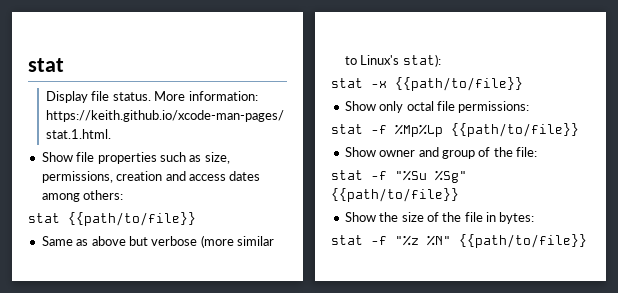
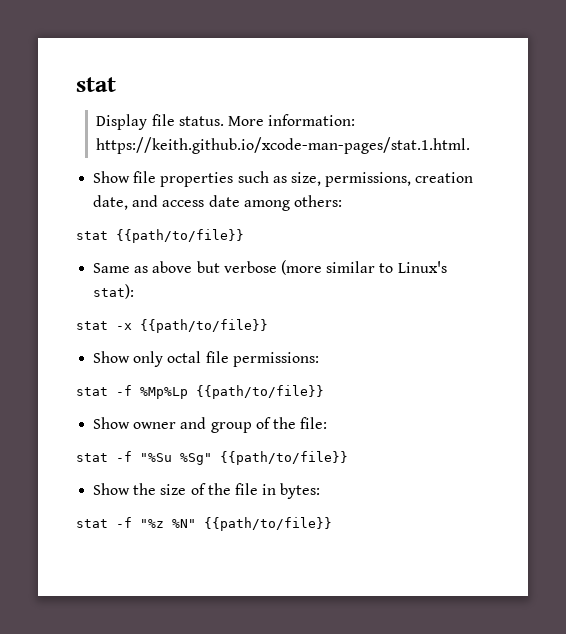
- Show file properties such as size, permissions, creation and access dates among others:
+ Show file properties such as size, permissions, creation date, and access date among others:

